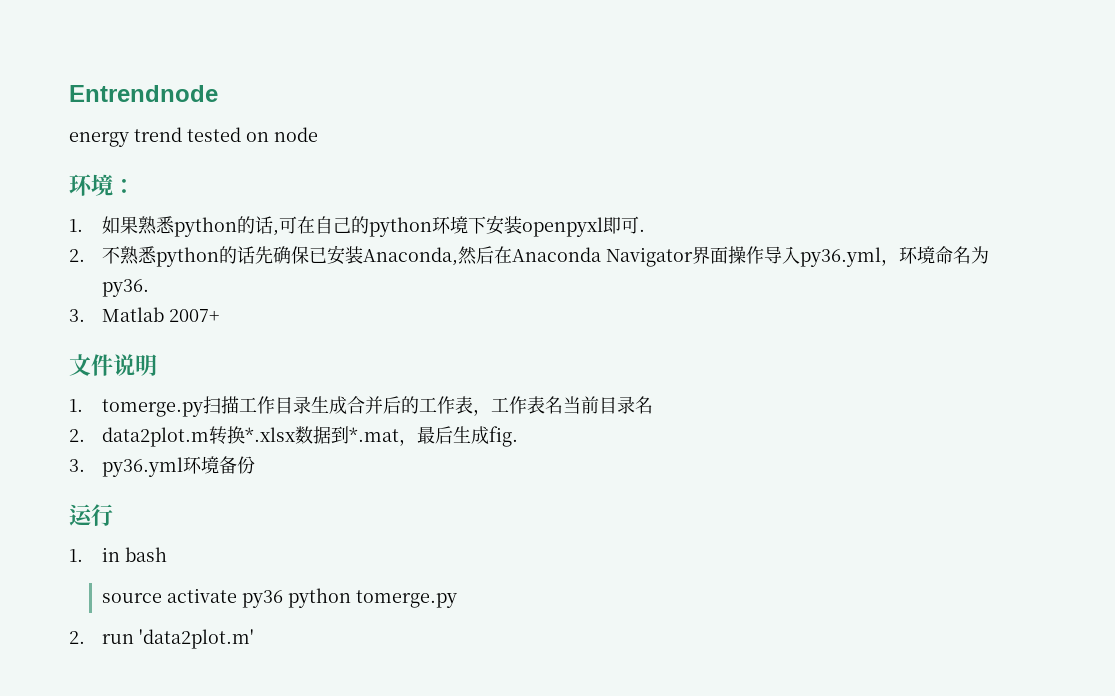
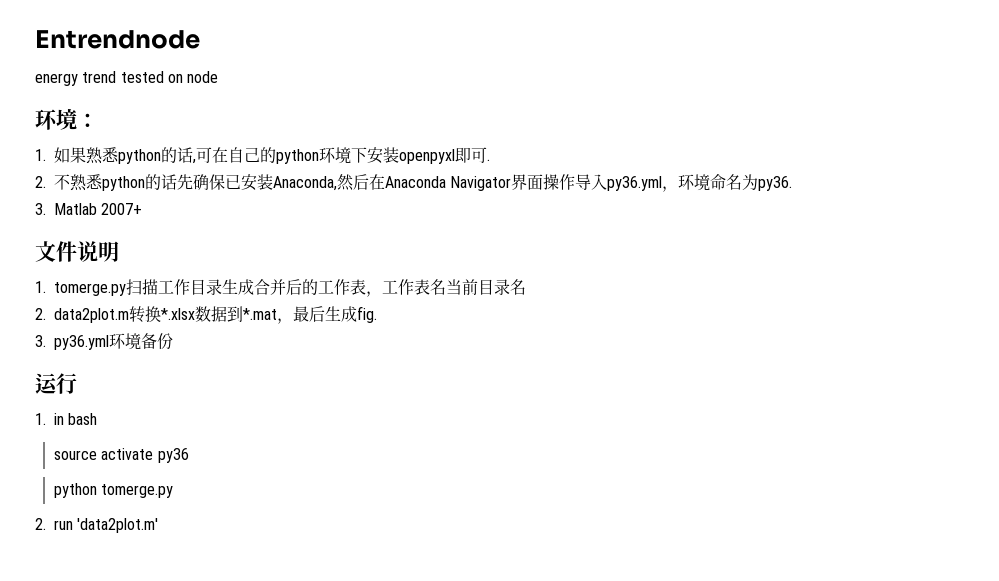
- source activate py36 python tomerge.py
+ source activate py36
+ python tomerge.py

